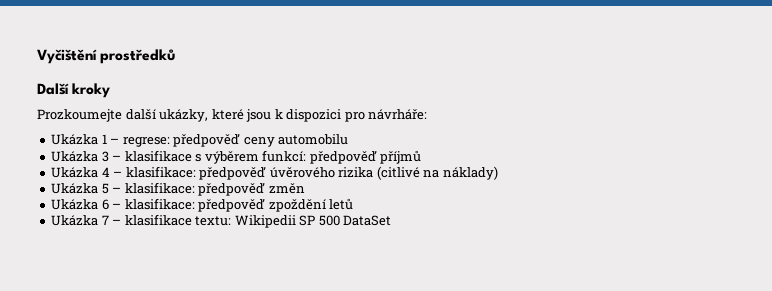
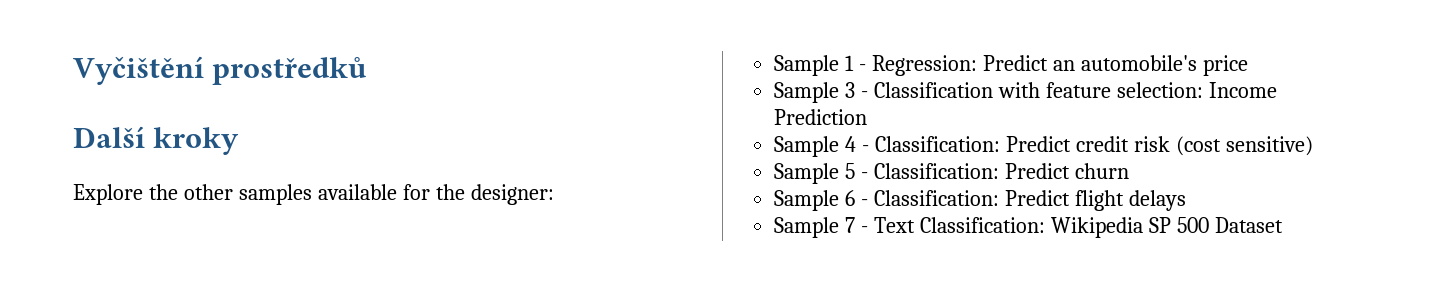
- Prozkoumejte další ukázky, které jsou k dispozici pro návrháře:
- Ukázka 1 – regrese: předpověď ceny automobilu
- Ukázka 3 – klasifikace s výběrem funkcí: předpověď příjmů
- Ukázka 4 – klasifikace: předpověď úvěrového rizika (citlivé na náklady)
- Ukázka 5 – klasifikace: předpověď změn
- Ukázka 6 – klasifikace: předpověď zpoždění letů
- Ukázka 7 – klasifikace textu: Wikipedii SP 500 DataSet
+ Explore the other samples available for the designer:
+ Sample 1 - Regression: Predict an automobile's price
+ Sample 3 - Classification with feature selection: Income Prediction
+ Sample 4 - Classification: Predict credit risk (cost sensitive)
+ Sample 5 - Classification: Predict churn
+ Sample 6 - Classification: Predict flight delays
+ Sample 7 - Text Classification: Wikipedia SP 500 Dataset

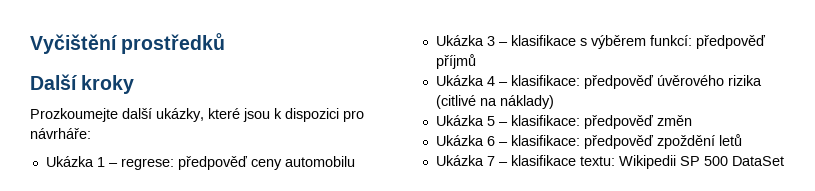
- Explore the other samples available for the designer:
- Sample 1 - Regression: Predict an automobile's price
- Sample 3 - Classification with feature selection: Income Prediction
- Sample 4 - Classification: Predict credit risk (cost sensitive)
- Sample 5 - Classification: Predict churn
- Sample 6 - Classification: Predict flight delays
- Sample 7 - Text Classification: Wikipedia SP 500 Dataset
+ Prozkoumejte další ukázky, které jsou k dispozici pro návrháře:
+ Ukázka 1 – regrese: předpověď ceny automobilu
+ Ukázka 3 – klasifikace s výběrem funkcí: předpověď příjmů
+ Ukázka 4 – klasifikace: předpověď úvěrového rizika (citlivé na náklady)
+ Ukázka 5 – klasifikace: předpověď změn
+ Ukázka 6 – klasifikace: předpověď zpoždění letů
+ Ukázka 7 – klasifikace textu: Wikipedii SP 500 DataSet

